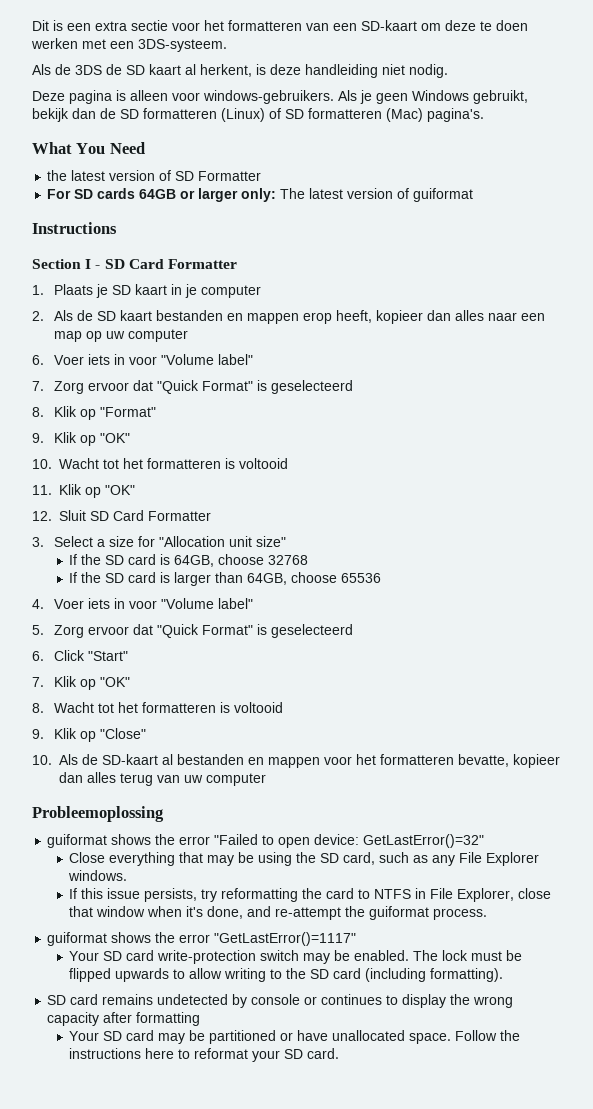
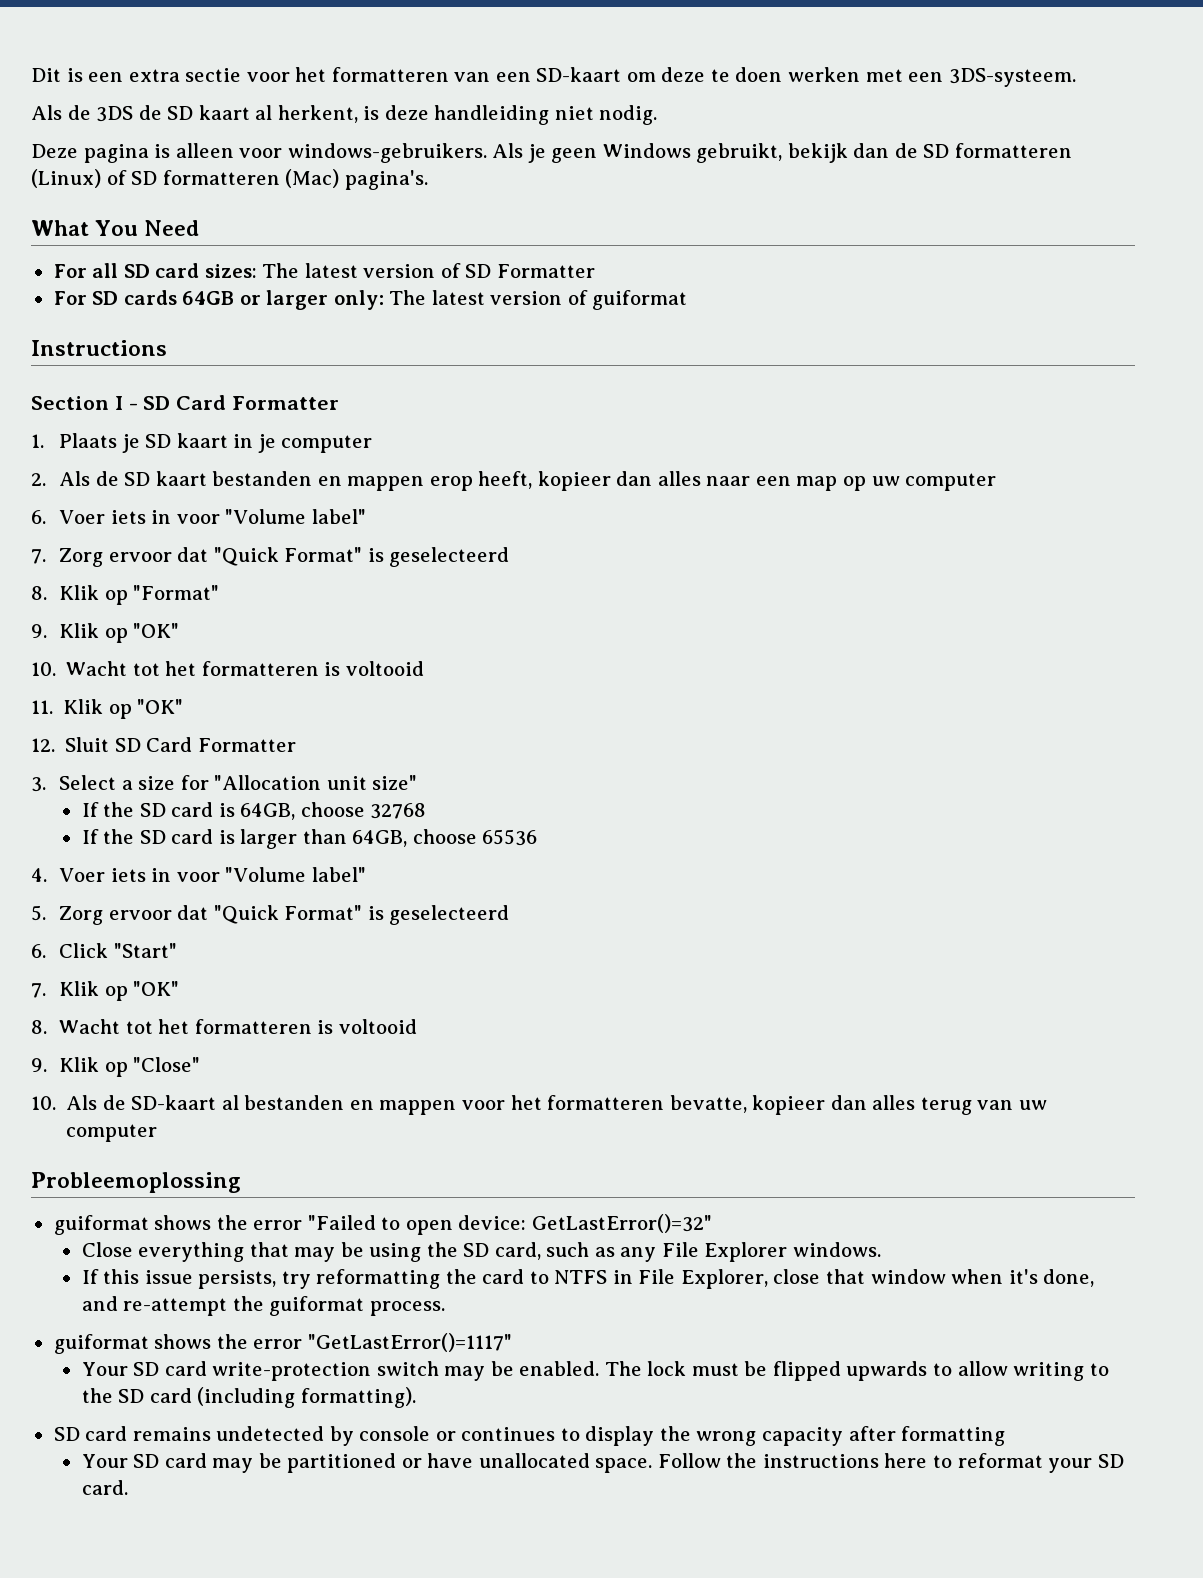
- the latest version of SD Formatter
+ For all SD card sizes: The latest version of SD Formatter

